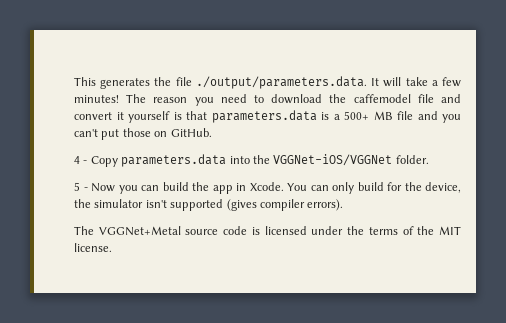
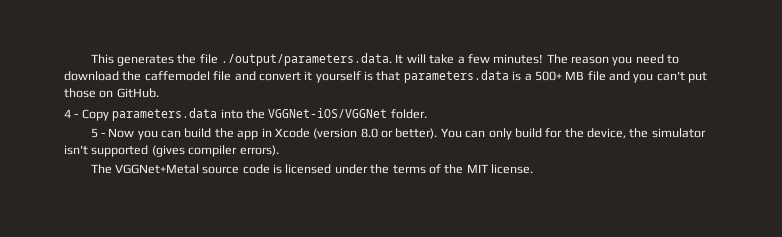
- 5 - Now you can build the app in Xcode.
+ 5 - Now you can build the app in Xcode (version 8.0 or better).

